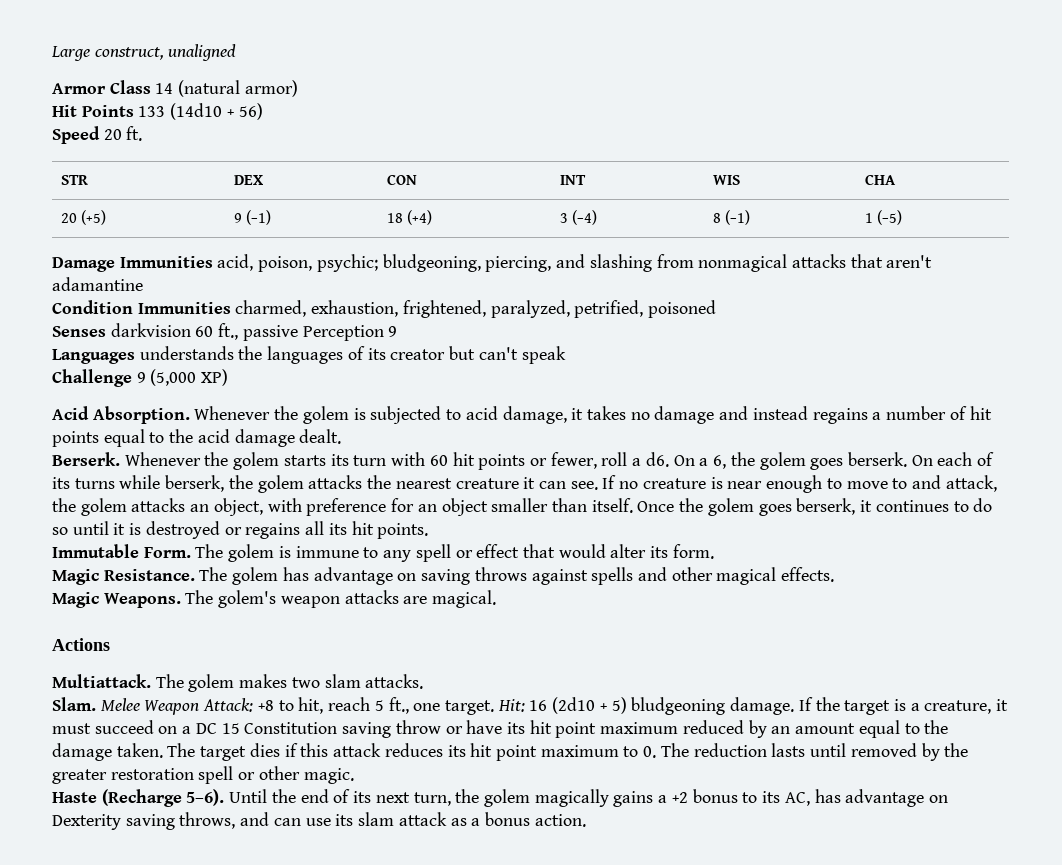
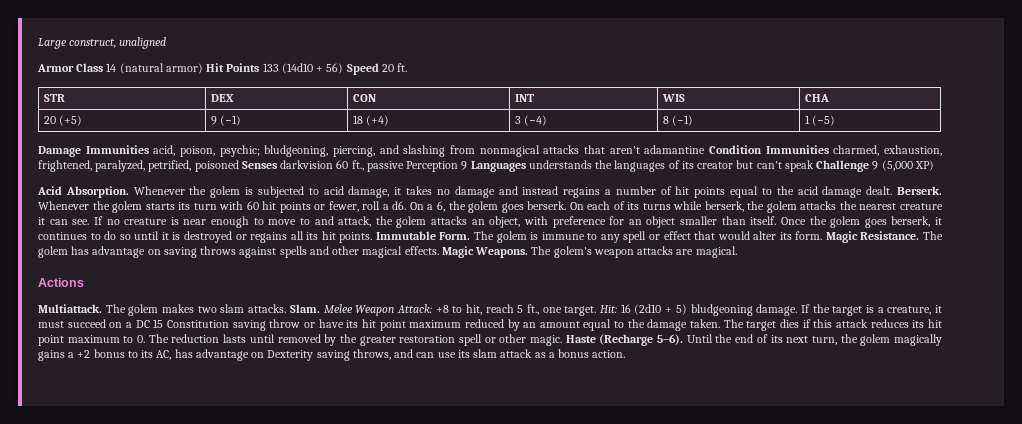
- Armor Class 14 (natural armor)
- Hit Points 133 (14d10 + 56)
- Speed 20 ft.
+ Armor Class 14 (natural armor) Hit Points 133 (14d10 + 56) Speed 20 ft.
- Damage Immunities acid, poison, psychic; bludgeoning, piercing, and slashing from nonmagical attacks that aren't adamantine
- Condition Immunities charmed, exhaustion, frightened, paralyzed, petrified, poisoned
- Senses darkvision 60 ft., passive Perception 9
- Languages understands the languages of its creator but can't speak
- Challenge 9 (5,000 XP)
+ Damage Immunities acid, poison, psychic; bludgeoning, piercing, and slashing from nonmagical attacks that aren't adamantine Condition Immunities charmed, exhaustion, frightened, paralyzed, petrified, poisoned Senses darkvision 60 ft., passive Perception 9 Languages understands the languages of its creator but can't speak Challenge 9 (5,000 XP)
- Whenever the golem is subjected to acid damage, it takes no damage and instead regains a number of hit points equal to the acid damage dealt.
- Berserk.
+ Whenever the golem is subjected to acid damage, it takes no damage and instead regains a number of hit points equal to the acid damage dealt. Berserk.
- Once the golem goes berserk, it continues to do so until it is destroyed or regains all its hit points.
- Immutable Form.
+ Once the golem goes berserk, it continues to do so until it is destroyed or regains all its hit points. Immutable Form.
- The golem is immune to any spell or effect that would alter its form.
- Magic Resistance.
+ The golem is immune to any spell or effect that would alter its form. Magic Resistance.
- The golem has advantage on saving throws against spells and other magical effects.
- Magic Weapons.
+ The golem has advantage on saving throws against spells and other magical effects. Magic Weapons.
- The golem makes two slam attacks.
- Slam.
+ The golem makes two slam attacks. Slam.
- The target dies if this attack reduces its hit point maximum to 0. The reduction lasts until removed by the greater restoration spell or other magic.
- Haste (Recharge 5–6).
+ The target dies if this attack reduces its hit point maximum to 0. The reduction lasts until removed by the greater restoration spell or other magic. Haste (Recharge 5–6).

